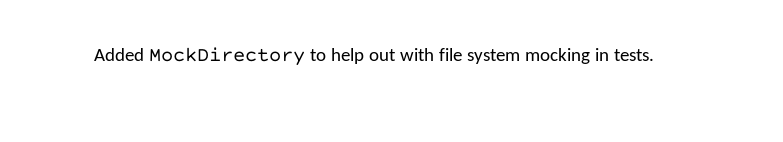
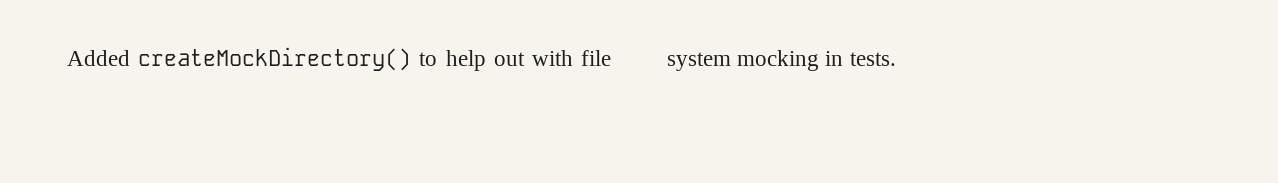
- Added MockDirectory to help out with file system mocking in tests.
+ Added createMockDirectory() to help out with file system mocking in tests.

